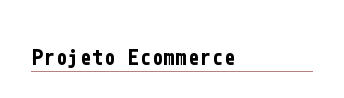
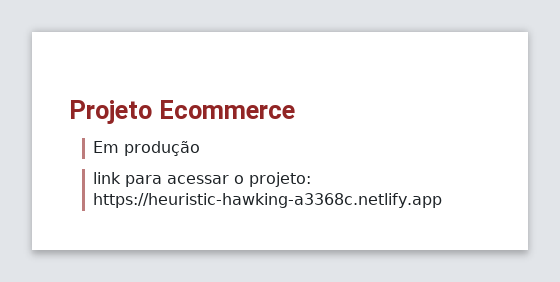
+ Em produção
+ link para acessar o projeto: https://heuristic-hawking-a3368c.netlify.app

